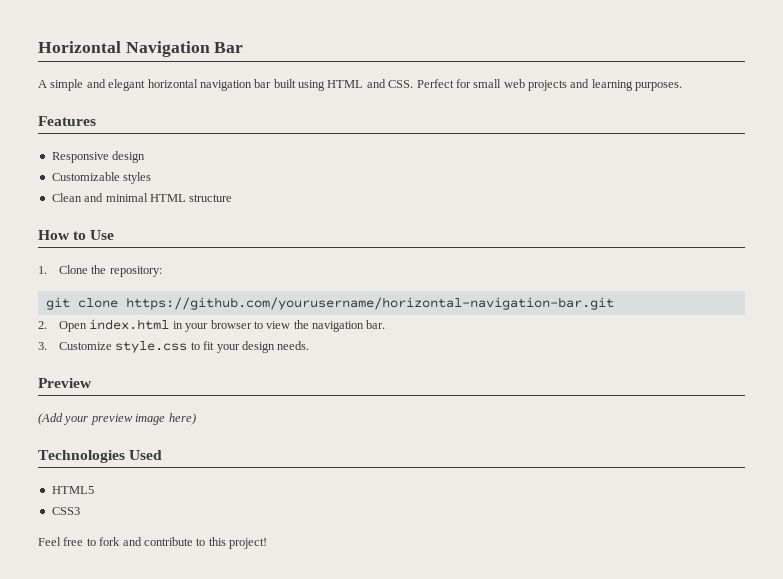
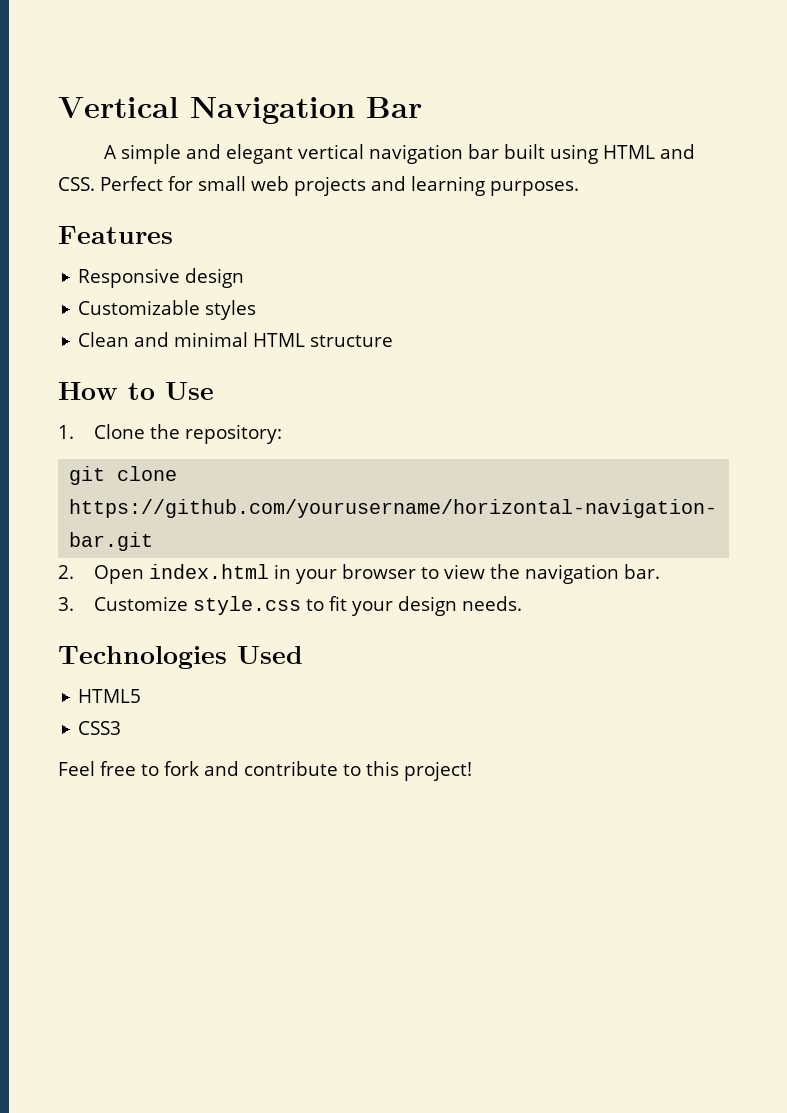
- Horizontal Navigation Bar
+ Vertical Navigation Bar
- A simple and elegant horizontal navigation bar built using HTML and CSS. Perfect for small web projects and learning purposes.
+ A simple and elegant vertical navigation bar built using HTML and CSS. Perfect for small web projects and learning purposes.
- Preview
- (Add your preview image here)

